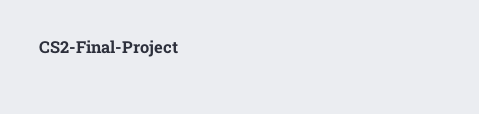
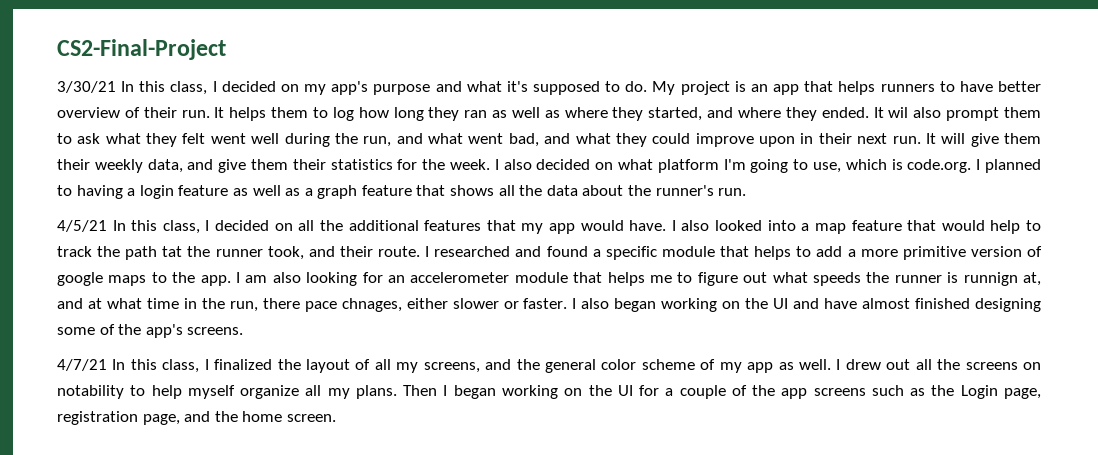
+ 3/30/21 In this class, I decided on my app's purpose and what it's supposed to do. My project is an app that helps runners to have better overview of their run. It helps them to log how long they ran as well as where they started, and where they ended. It wil also prompt them to ask what they felt went well during the run, and what went bad, and what they could improve upon in their next run. It will give them their weekly data, and give them their statistics for the week. I also decided on what platform I'm going to use, which is code.org. I planned to having a login feature as well as a graph feature that shows all the data about the runner's run.
+ 4/5/21 In this class, I decided on all the additional features that my app would have. I also looked into a map feature that would help to track the path tat the runner took, and their route. I researched and found a specific module that helps to add a more primitive version of google maps to the app. I am also looking for an accelerometer module that helps me to figure out what speeds the runner is runnign at, and at what time in the run, there pace chnages, either slower or faster. I also began working on the UI and have almost finished designing some of the app's screens.
+ 4/7/21 In this class, I finalized the layout of all my screens, and the general color scheme of my app as well. I drew out all the screens on notability to help myself organize all my plans. Then I began working on the UI for a couple of the app screens such as the Login page, registration page, and the home screen.

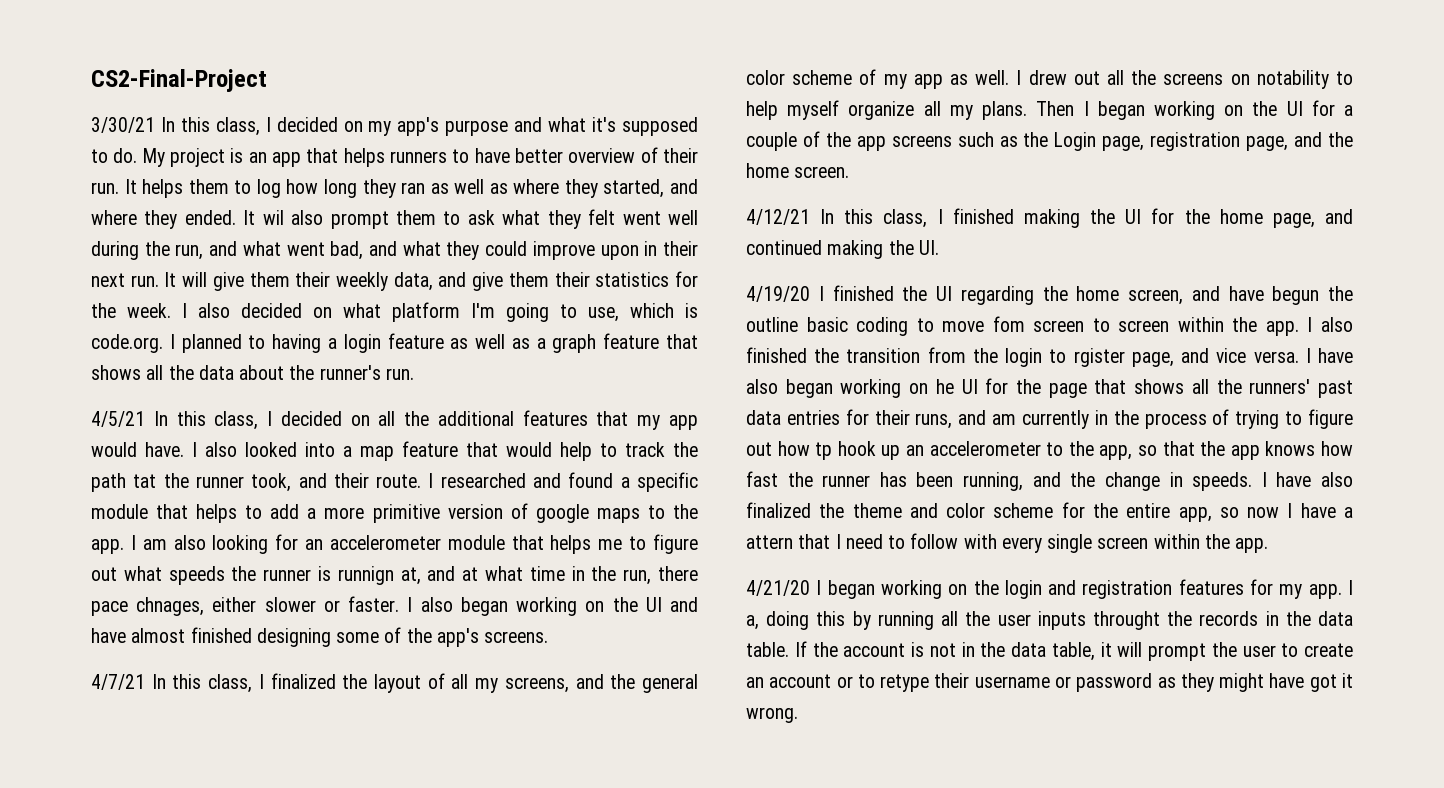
+ 4/12/21 In this class, I finished making the UI for the home page, and continued making the UI.
+ 4/19/20 I finished the UI regarding the home screen, and have begun the outline basic coding to move fom screen to screen within the app. I also finished the transition from the login to rgister page, and vice versa. I have also began working on he UI for the page that shows all the runners' past data entries for their runs, and am currently in the process of trying to figure out how tp hook up an accelerometer to the app, so that the app knows how fast the runner has been running, and the change in speeds. I have also finalized the theme and color scheme for the entire app, so now I have a attern that I need to follow with every single screen within the app.
+ 4/21/20 I began working on the login and registration features for my app. I a, doing this by running all the user inputs throught the records in the data table. If the account is not in the data table, it will prompt the user to create an account or to retype their username or password as they might have got it wrong.

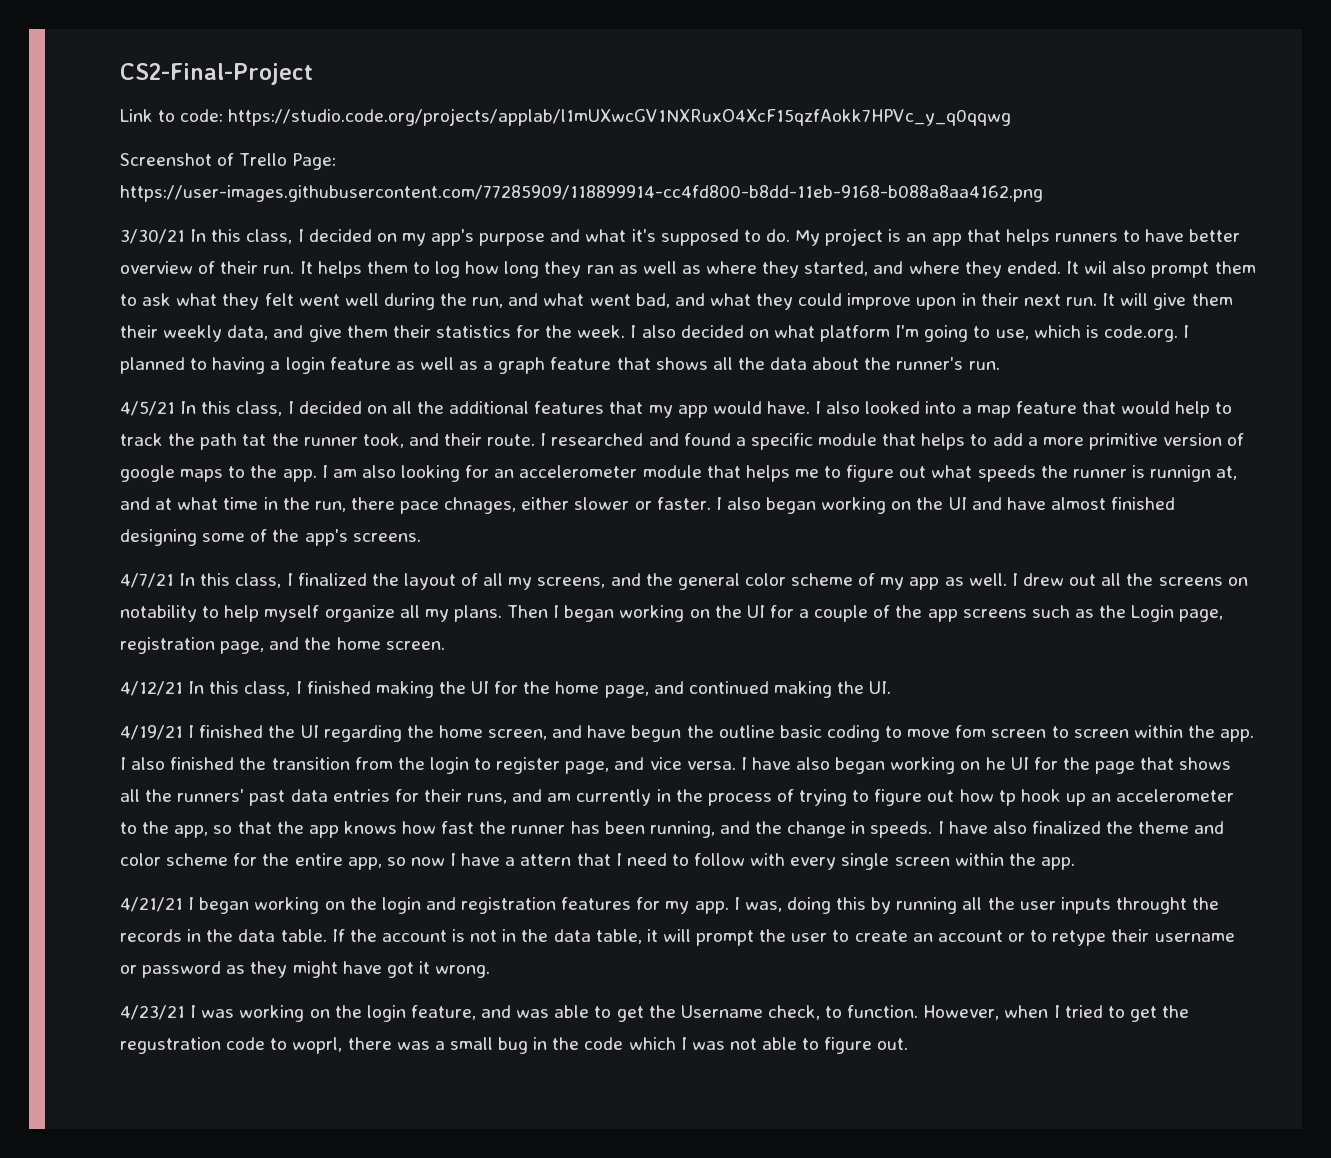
+ Link to code: https://studio.code.org/projects/applab/l1mUXwcGV1NXRuxO4XcF15qzfAokk7HPVc_y_q0qqwg
+ Screenshot of Trello Page: https://user-images.githubusercontent.com/77285909/118899914-cc4fd800-b8dd-11eb-9168-b088a8aa4162.png
- 4/19/20 I finished the UI regarding the home screen, and have begun the outline basic coding to move fom screen to screen within the app.
+ 4/19/21 I finished the UI regarding the home screen, and have begun the outline basic coding to move fom screen to screen within the app.
- I also finished the transition from the login to rgister page, and vice versa.
+ I also finished the transition from the login to register page, and vice versa.
- 4/21/20 I began working on the login and registration features for my app.
+ 4/21/21 I began working on the login and registration features for my app.
- I a, doing this by running all the user inputs throught the records in the data table.
+ I was, doing this by running all the user inputs throught the records in the data table.
+ 4/23/21 I was working on the login feature, and was able to get the Username check, to function. However, when I tried to get the regustration code to woprl, there was a small bug in the code which I was not able to figure out.

